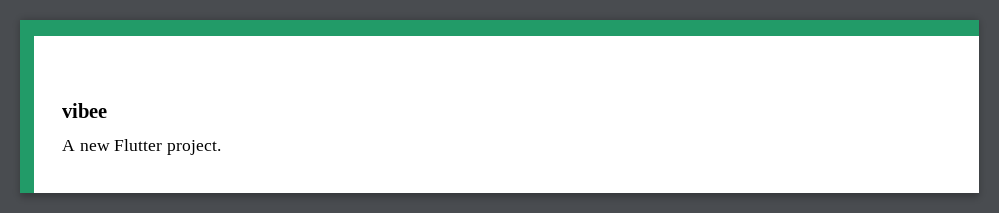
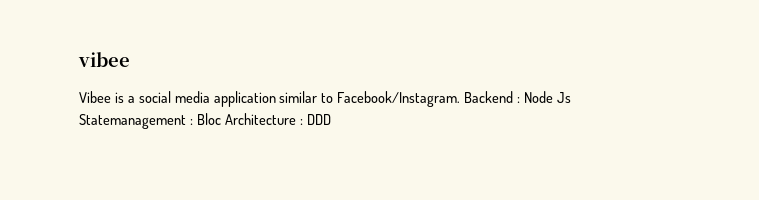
- A new Flutter project.
+ Vibee is a social media application similar to Facebook/Instagram. Backend : Node Js Statemanagement : Bloc Architecture : DDD

